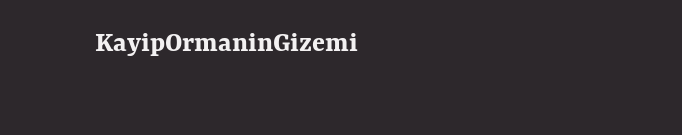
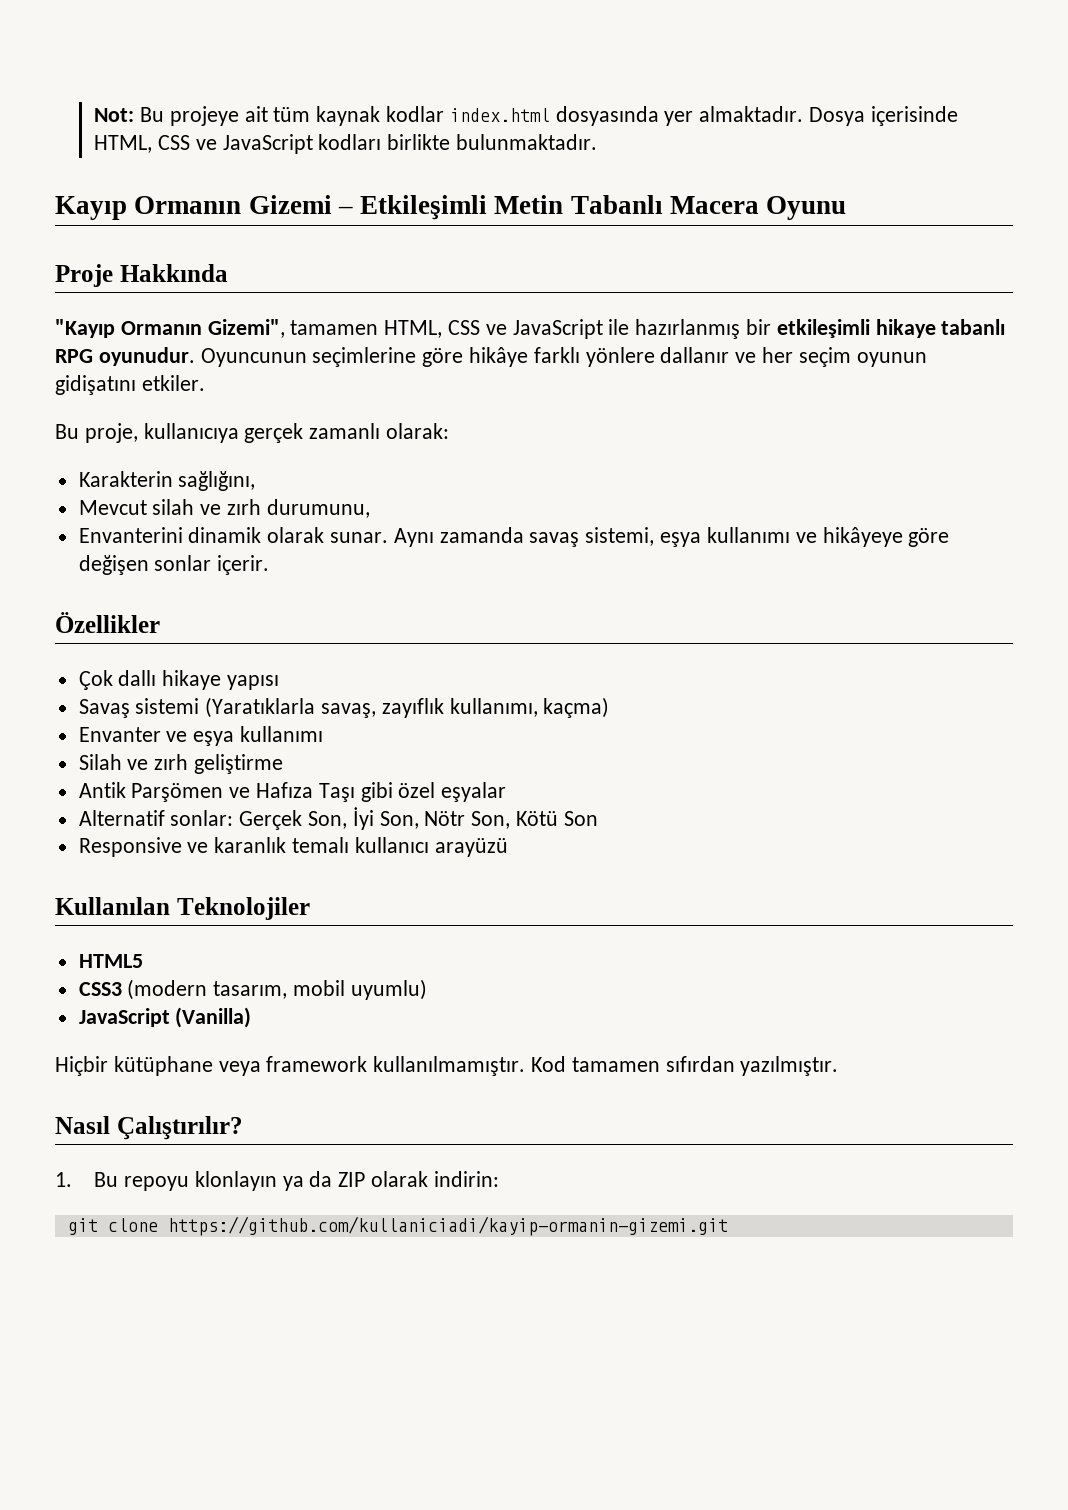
- KayipOrmaninGizemi
+ Not: Bu projeye ait tüm kaynak kodlar index.html dosyasında yer almaktadır. Dosya içerisinde HTML, CSS ve JavaScript kodları birlikte bulunmaktadır.
+ Kayıp Ormanın Gizemi – Etkileşimli Metin Tabanlı Macera Oyunu
+ Proje Hakkında
+ "Kayıp Ormanın Gizemi", tamamen HTML, CSS ve JavaScript ile hazırlanmış bir etkileşimli hikaye tabanlı RPG oyunudur. Oyuncunun seçimlerine göre hikâye farklı yönlere dallanır ve her seçim oyunun gidişatını etkiler.
+ Bu proje, kullanıcıya gerçek zamanlı olarak:
+ Karakterin sağlığını,
+ Mevcut silah ve zırh durumunu,
+ Envanterini dinamik olarak sunar. Aynı zamanda savaş sistemi, eşya kullanımı ve hikâyeye göre değişen sonlar içerir.
+ Özellikler
+ Çok dallı hikaye yapısı
+ Savaş sistemi (Yaratıklarla savaş, zayıflık kullanımı, kaçma)
+ Envanter ve eşya kullanımı
+ Silah ve zırh geliştirme
+ Antik Parşömen ve Hafıza Taşı gibi özel eşyalar
+ Alternatif sonlar: Gerçek Son, İyi Son, Nötr Son, Kötü Son
+ Responsive ve karanlık temalı kullanıcı arayüzü
+ Kullanılan Teknolojiler
+ HTML5
+ CSS3 (modern tasarım, mobil uyumlu)
+ JavaScript (Vanilla)
+ Hiçbir kütüphane veya framework kullanılmamıştır. Kod tamamen sıfırdan yazılmıştır.
+ Nasıl Çalıştırılır?
+ 1. Bu repoyu klonlayın ya da ZIP olarak indirin:
+ git clone https://github.com/kullaniciadi/kayip-ormanin-gizemi.git

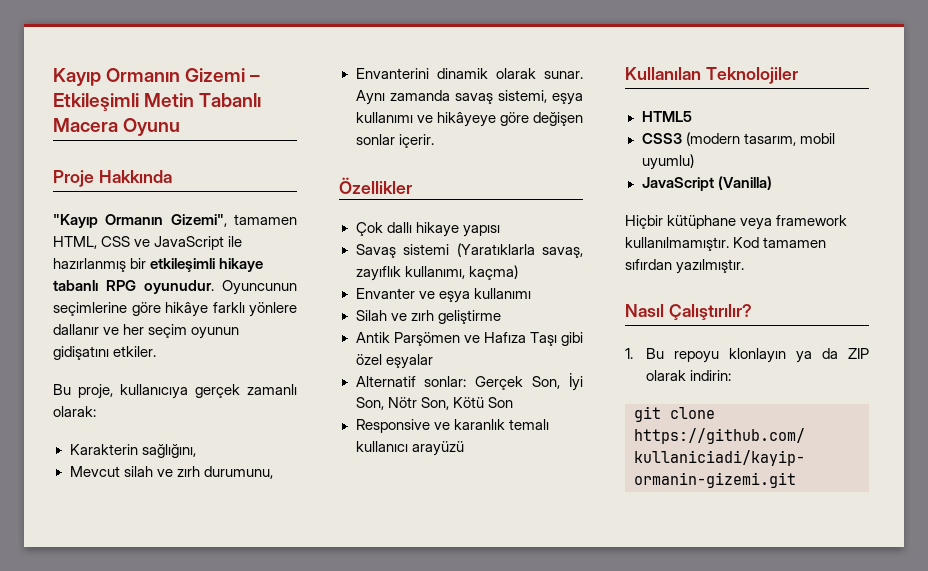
- Not: Bu projeye ait tüm kaynak kodlar index.html dosyasında yer almaktadır. Dosya içerisinde HTML, CSS ve JavaScript kodları birlikte bulunmaktadır.

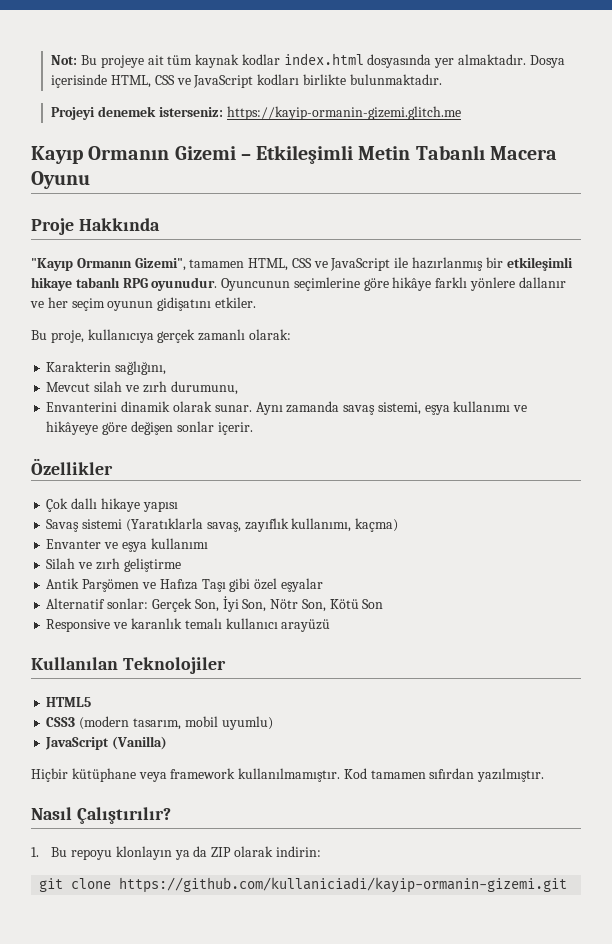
+ Not: Bu projeye ait tüm kaynak kodlar index.html dosyasında yer almaktadır. Dosya içerisinde HTML, CSS ve JavaScript kodları birlikte bulunmaktadır.
+ Projeyi denemek isterseniz: https://kayip-ormanin-gizemi.glitch.me

